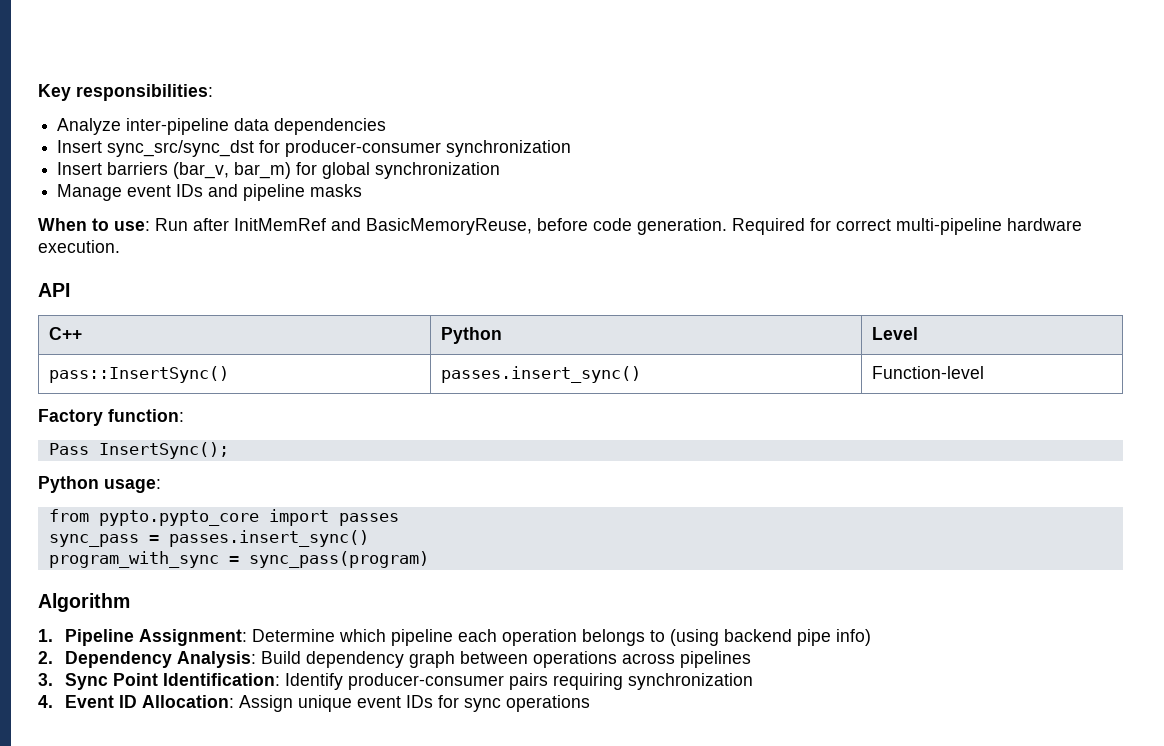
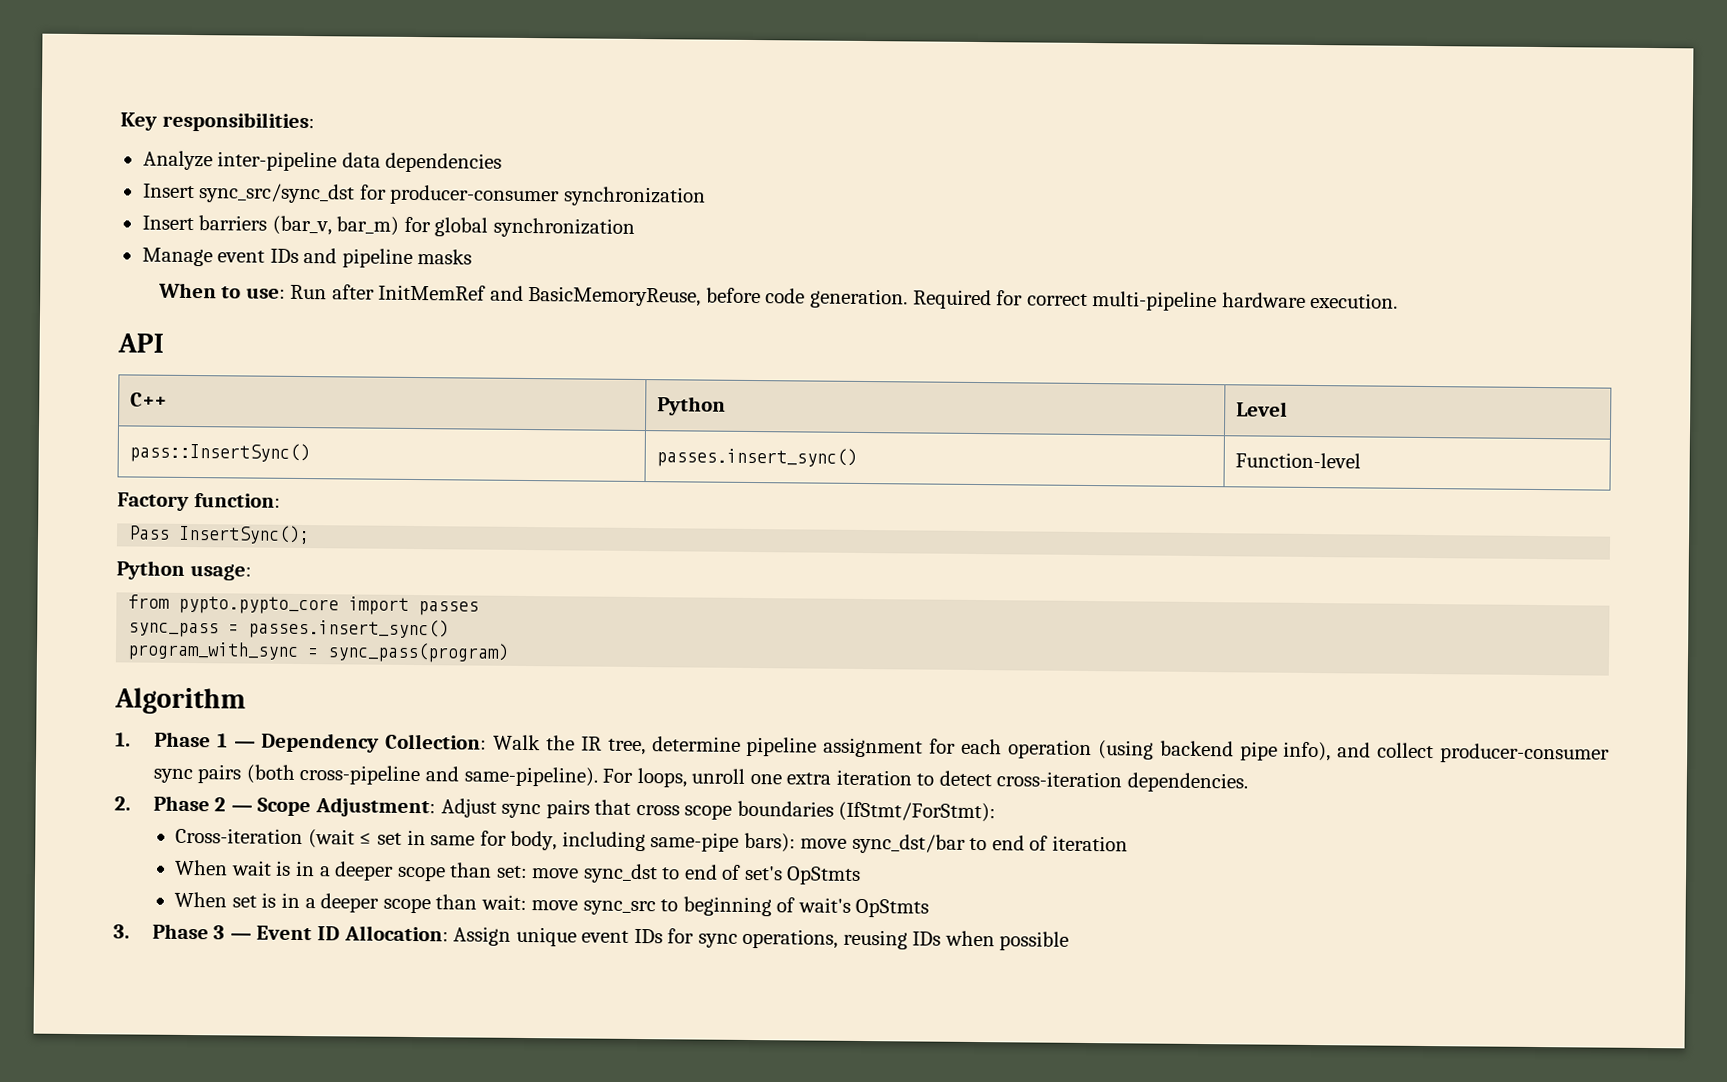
- 1. Pipeline Assignment: Determine which pipeline each operation belongs to (using backend pipe info)
- 2. Dependency Analysis: Build dependency graph between operations across pipelines
- 3. Sync Point Identification: Identify producer-consumer pairs requiring synchronization
- 4. Event ID Allocation: Assign unique event IDs for sync operations
+ 1. Phase 1 — Dependency Collection: Walk the IR tree, determine pipeline assignment for each operation (using backend pipe info), and collect producer-consumer sync pairs (both cross-pipeline and same-pipeline). For loops, unroll one extra iteration to detect cross-iteration dependencies.
+ 2. Phase 2 — Scope Adjustment: Adjust sync pairs that cross scope boundaries (IfStmt/ForStmt):
+ Cross-iteration (wait ≤ set in same for body, including same-pipe bars): move sync_dst/bar to end of iteration
+ When wait is in a deeper scope than set: move sync_dst to end of set's OpStmts
+ When set is in a deeper scope than wait: move sync_src to beginning of wait's OpStmts
+ 3. Phase 3 — Event ID Allocation: Assign unique event IDs for sync operations, reusing IDs when possible

